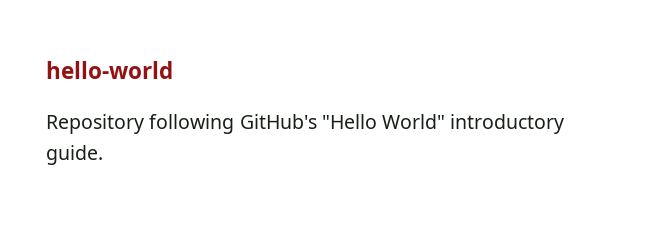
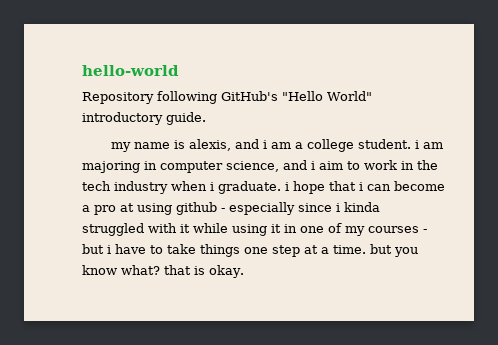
+ my name is alexis, and i am a college student. i am majoring in computer science, and i aim to work in the tech industry when i graduate. i hope that i can become a pro at using github - especially since i kinda struggled with it while using it in one of my courses - but i have to take things one step at a time. but you know what? that is okay.

